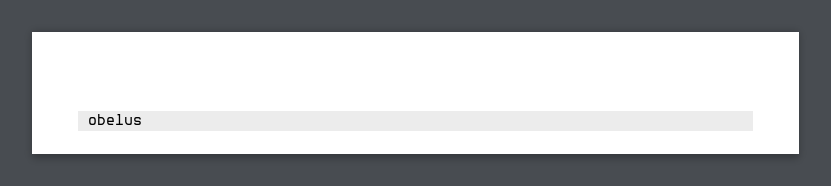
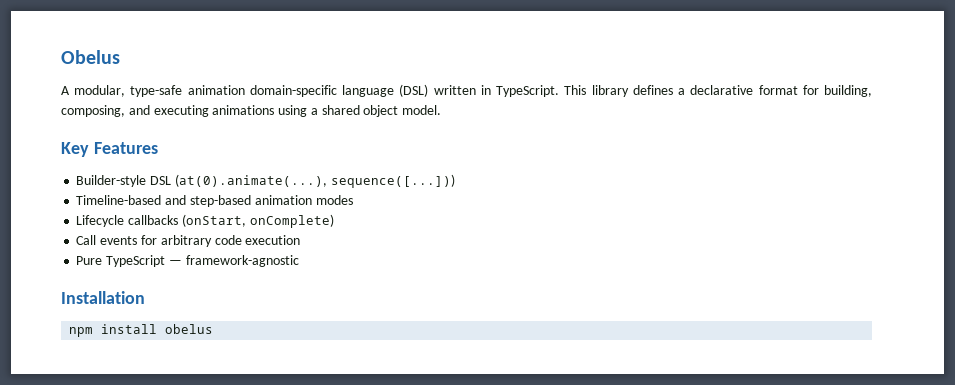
- obelus
+ Obelus
+ A modular, type-safe animation domain-specific language (DSL) written in TypeScript. This library defines a declarative format for building, composing, and executing animations using a shared object model.
+ Key Features
+ Builder-style DSL (at(0).animate(...), sequence([...]))
+ Timeline-based and step-based animation modes
+ Lifecycle callbacks (onStart, onComplete)
+ Call events for arbitrary code execution
+ Pure TypeScript — framework-agnostic
+ Installation
+ npm install obelus

